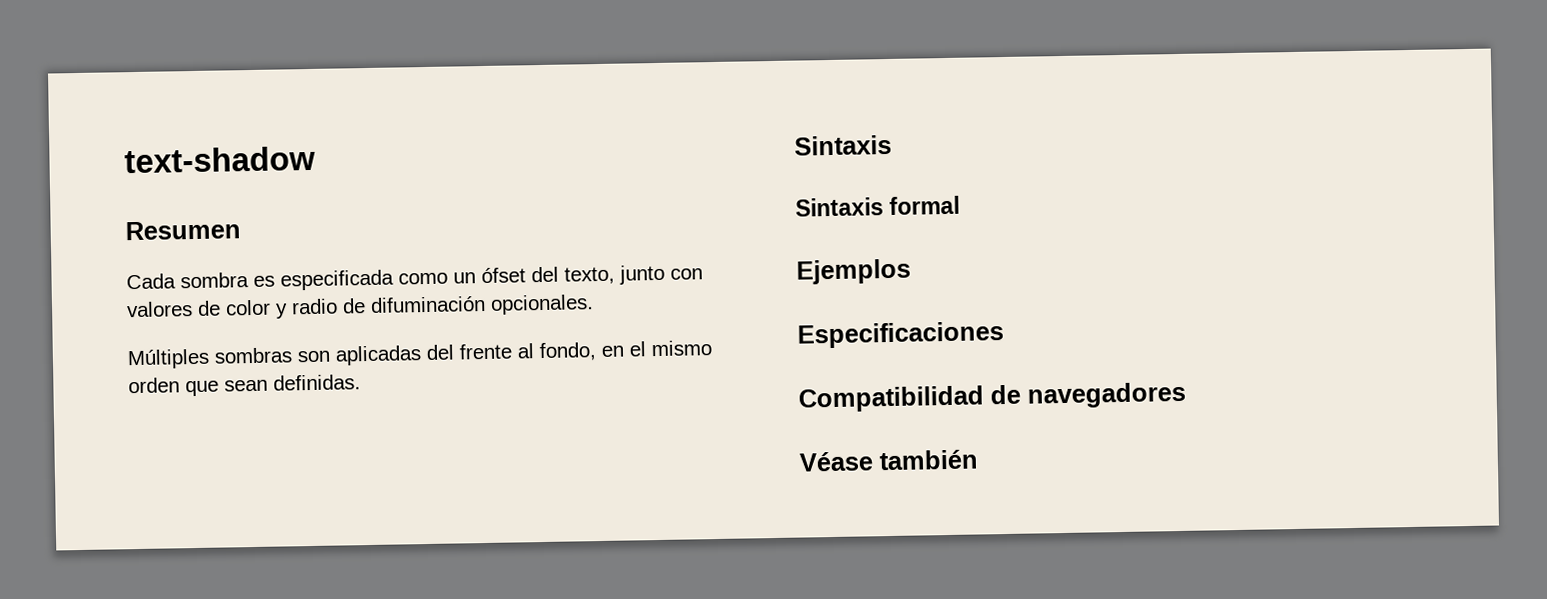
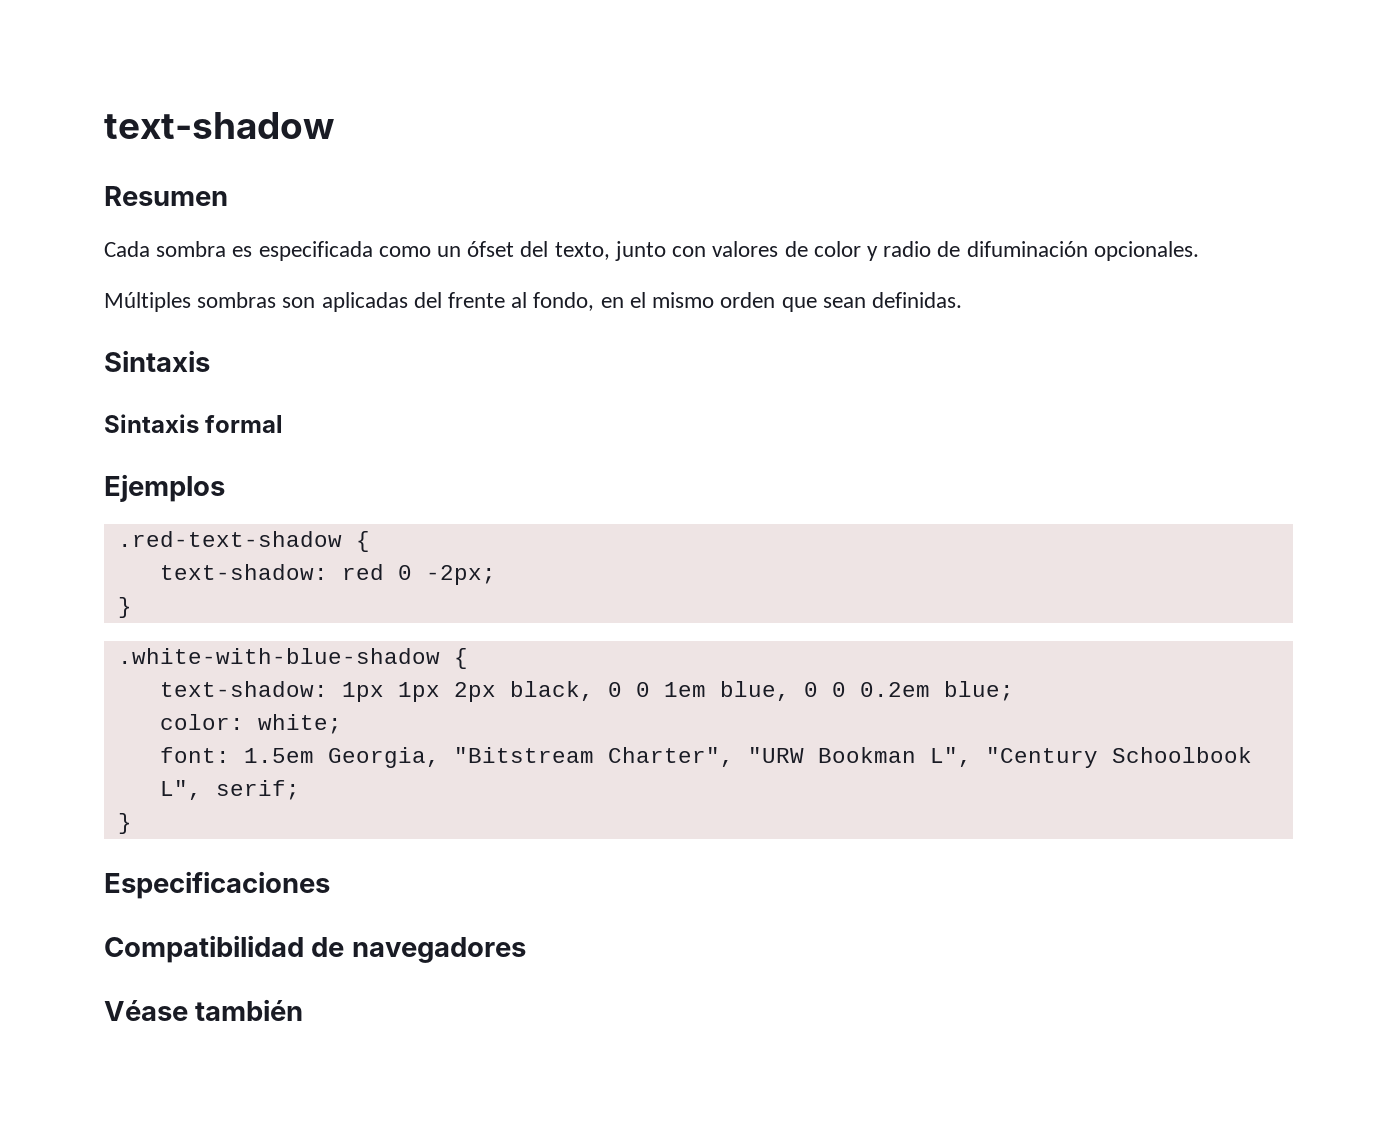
+ .red-text-shadow {
+ text-shadow: red 0 -2px;
+ }
+ .white-with-blue-shadow {
+ text-shadow: 1px 1px 2px black, 0 0 1em blue, 0 0 0.2em blue;
+ color: white;
+ font: 1.5em Georgia, "Bitstream Charter", "URW Bookman L", "Century Schoolbook L", serif;
+ }

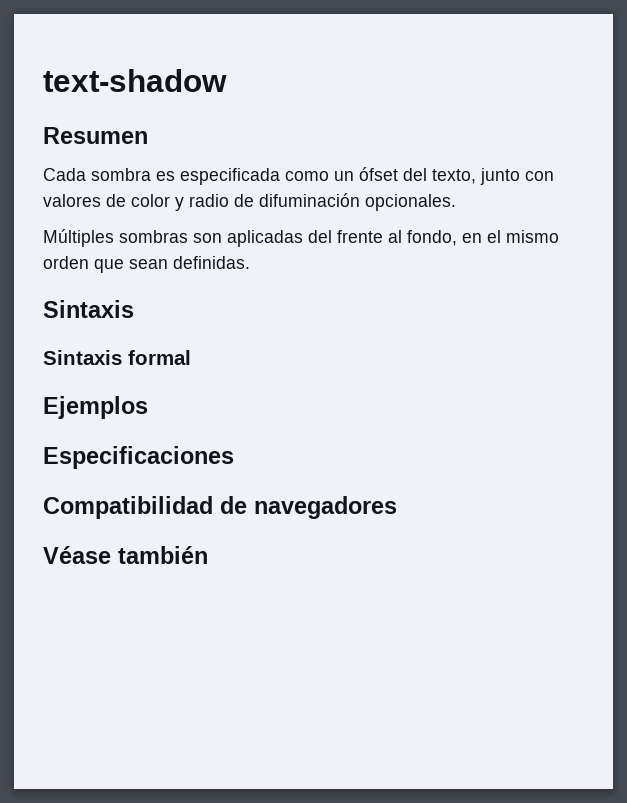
- .red-text-shadow {
- text-shadow: red 0 -2px;
- }
- .white-with-blue-shadow {
- text-shadow: 1px 1px 2px black, 0 0 1em blue, 0 0 0.2em blue;
- color: white;
- font: 1.5em Georgia, "Bitstream Charter", "URW Bookman L", "Century Schoolbook L", serif;
- }

